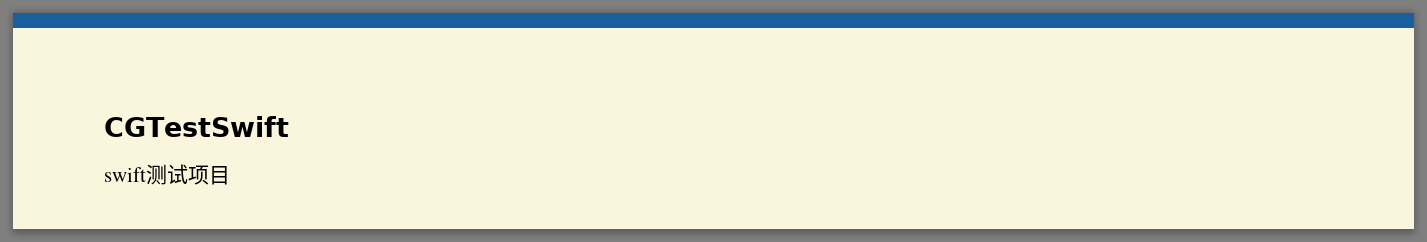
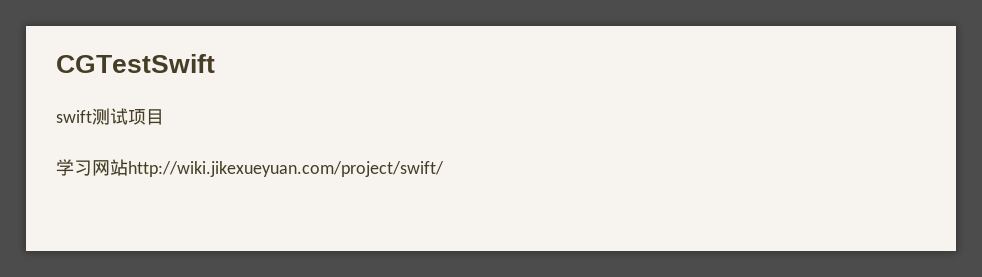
+ 学习网站http://wiki.jikexueyuan.com/project/swift/

